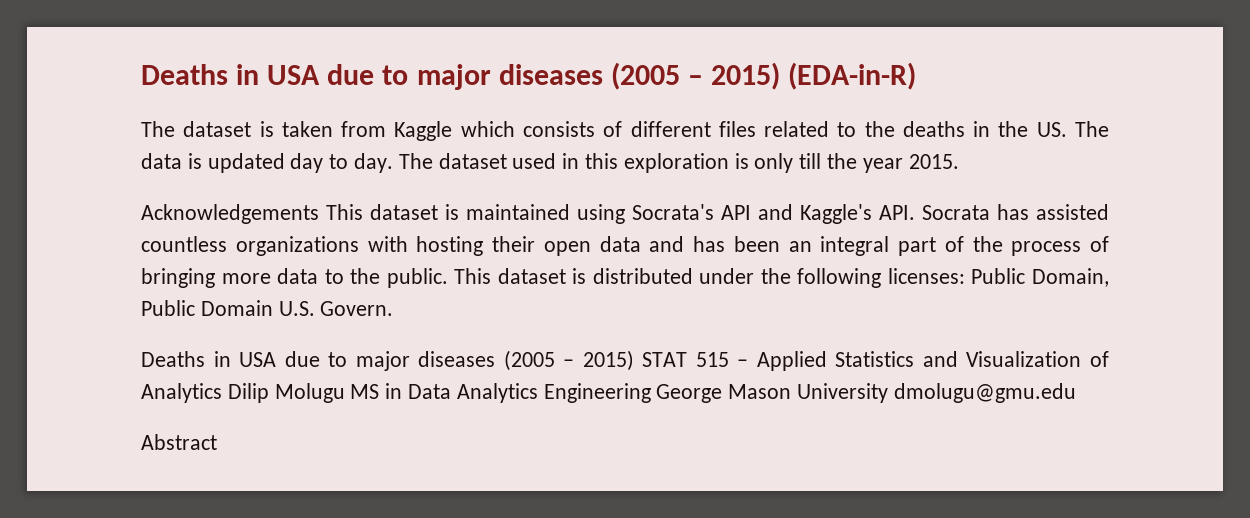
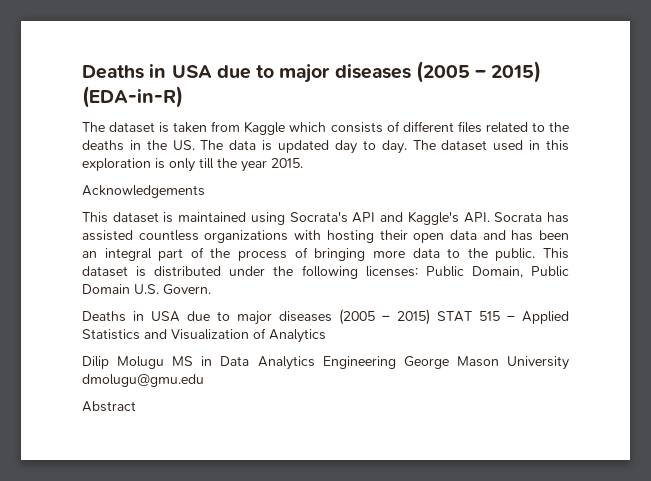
- Acknowledgements This dataset is maintained using Socrata's API and Kaggle's API. Socrata has assisted countless organizations with hosting their open data and has been an integral part of the process of bringing more data to the public.
+ Acknowledgements
+ This dataset is maintained using Socrata's API and Kaggle's API. Socrata has assisted countless organizations with hosting their open data and has been an integral part of the process of bringing more data to the public.
- Deaths in USA due to major diseases (2005 – 2015) STAT 515 – Applied Statistics and Visualization of Analytics Dilip Molugu MS in Data Analytics Engineering George Mason University dmolugu@gmu.edu
+ Deaths in USA due to major diseases (2005 – 2015) STAT 515 – Applied Statistics and Visualization of Analytics
+ Dilip Molugu MS in Data Analytics Engineering George Mason University dmolugu@gmu.edu

